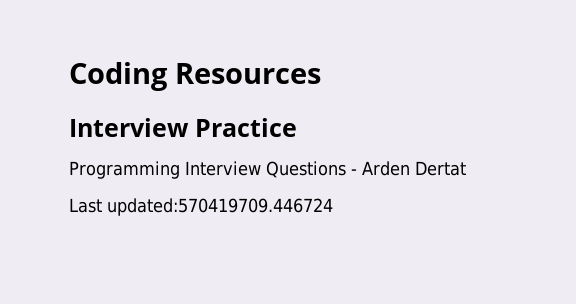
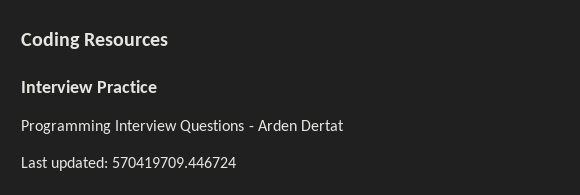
- Last updated:570419709.446724
+ Last updated: 570419709.446724

